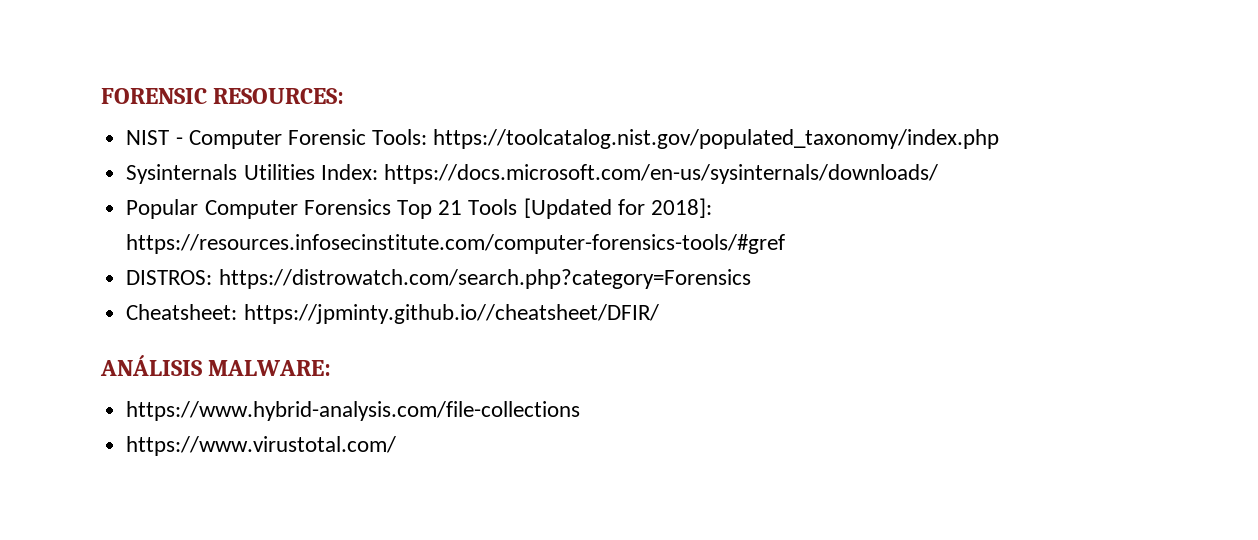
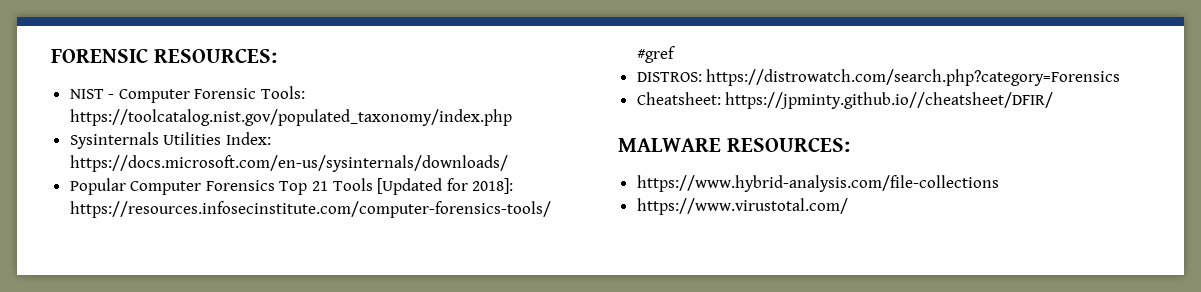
- ANÁLISIS MALWARE:
+ MALWARE RESOURCES:

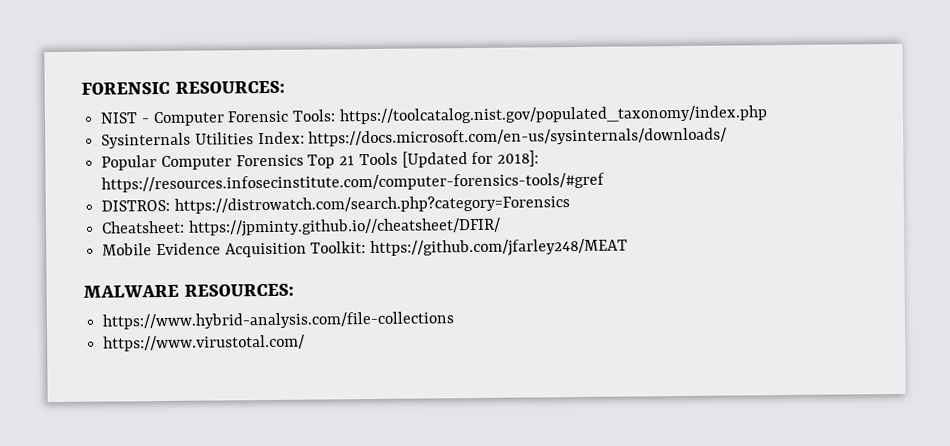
+ Mobile Evidence Acquisition Toolkit: https://github.com/jfarley248/MEAT

